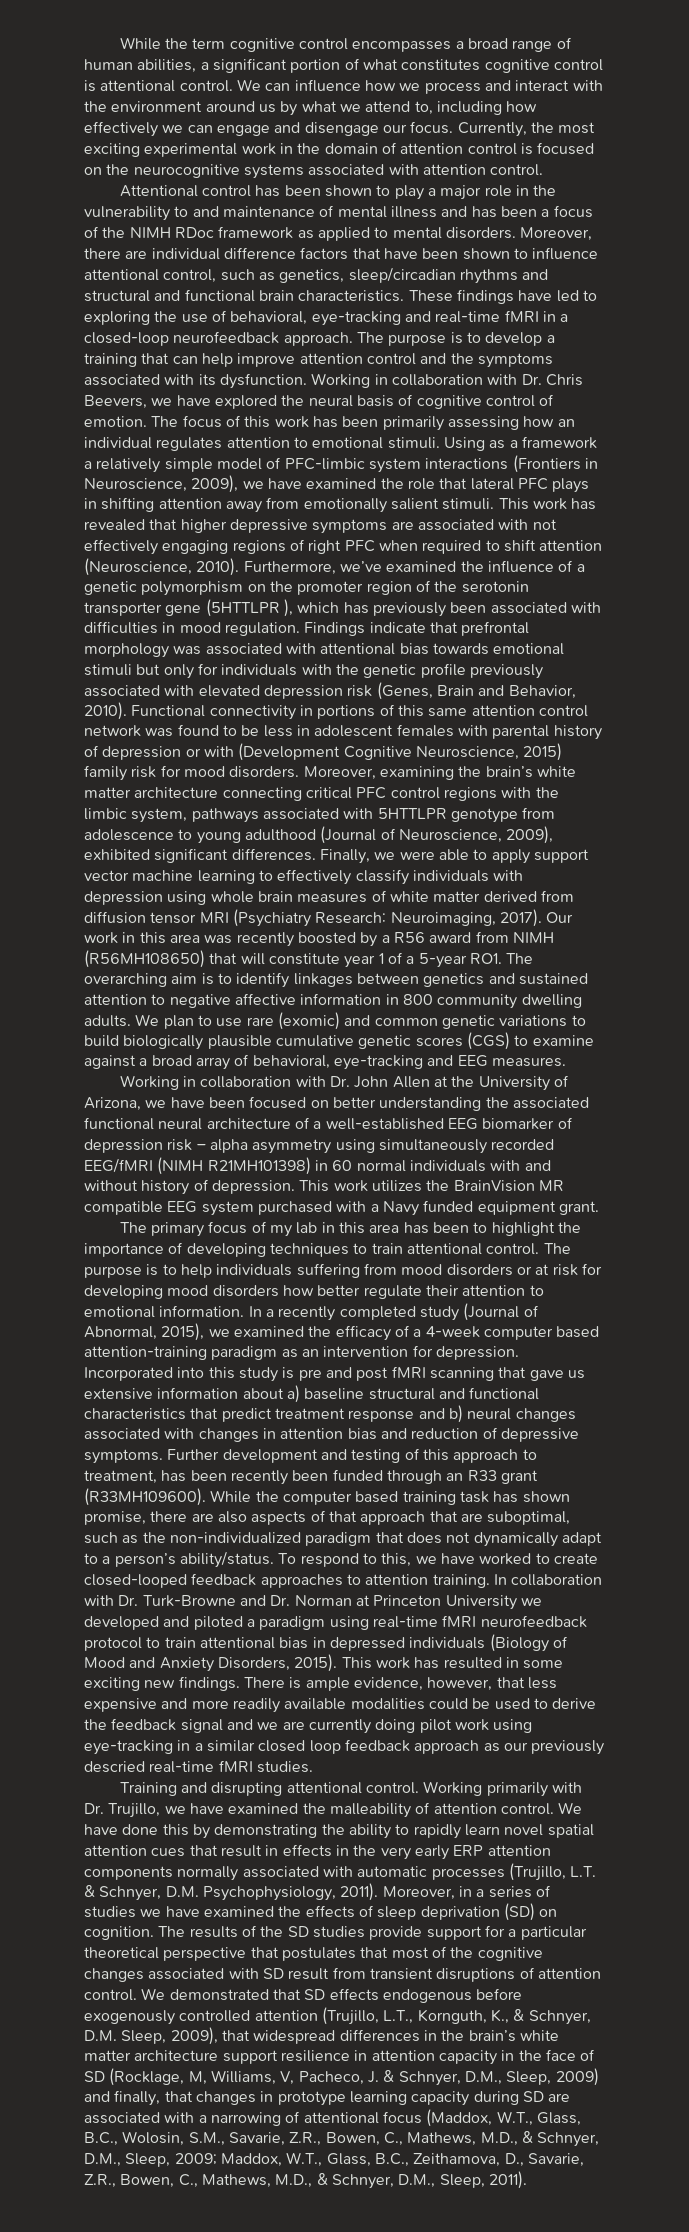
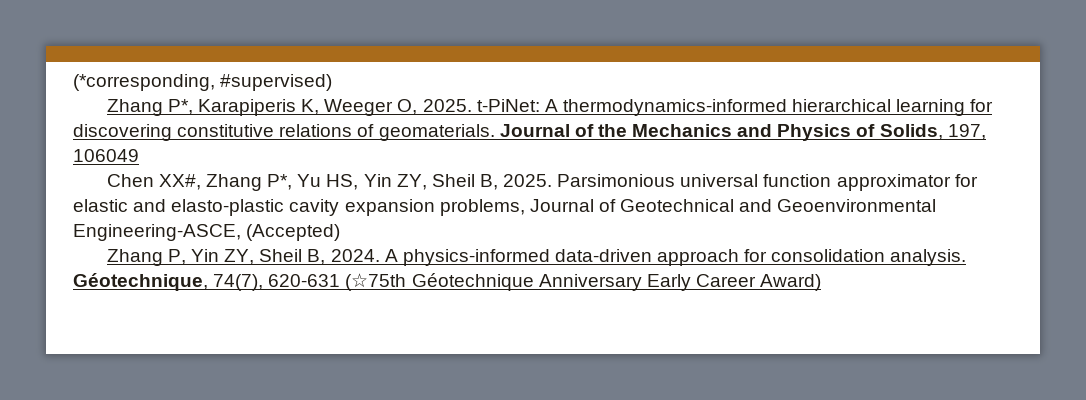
- While the term cognitive control encompasses a broad range of human abilities, a significant portion of what constitutes cognitive control is attentional control. We can influence how we process and interact with the environment around us by what we attend to, including how effectively we can engage and disengage our focus. Currently, the most exciting experimental work in the domain of attention control is focused on the neurocognitive systems associated with attention control.
- Attentional control has been shown to play a major role in the vulnerability to and maintenance of mental illness and has been a focus of the NIMH RDoc framework as applied to mental disorders. Moreover, there are individual difference factors that have been shown to influence attentional control, such as genetics, sleep/circadian rhythms and structural and functional brain characteristics. These findings have led to exploring the use of behavioral, eye-tracking and real-time fMRI in a closed-loop neurofeedback approach. The purpose is to develop a training that can help improve attention control and the symptoms associated with its dysfunction. Working in collaboration with Dr. Chris Beevers, we have explored the neural basis of cognitive control of emotion. The focus of this work has been primarily assessing how an individual regulates attention to emotional stimuli. Using as a framework a relatively simple model of PFC-limbic system interactions (Frontiers in Neuroscience, 2009), we have examined the role that lateral PFC plays in shifting attention away from emotionally salient stimuli. This work has revealed that higher depressive symptoms are associated with not effectively engaging regions of right PFC when required to shift attention (Neuroscience, 2010). Furthermore, we’ve examined the influence of a genetic polymorphism on the promoter region of the serotonin transporter gene (5HTTLPR ), which has previously been associated with difficulties in mood regulation. Findings indicate that prefrontal morphology was associated with attentional bias towards emotional stimuli but only for individuals with the genetic profile previously associated with elevated depression risk (Genes, Brain and Behavior, 2010). Functional connectivity in portions of this same attention control network was found to be less in adolescent females with parental history of depression or with (Development Cognitive Neuroscience, 2015) family risk for mood disorders. Moreover, examining the brain’s white matter architecture connecting critical PFC control regions with the limbic system, pathways associated with 5HTTLPR genotype from adolescence to young adulthood (Journal of Neuroscience, 2009), exhibited significant differences. Finally, we were able to apply support vector machine learning to effectively classify individuals with depression using whole brain measures of white matter derived from diffusion tensor MRI (Psychiatry Research: Neuroimaging, 2017). Our work in this area was recently boosted by a R56 award from NIMH (R56MH108650) that will constitute year 1 of a 5-year RO1. The overarching aim is to identify linkages between genetics and sustained attention to negative affective information in 800 community dwelling adults. We plan to use rare (exomic) and common genetic variations to build biologically plausible cumulative genetic scores (CGS) to examine against a broad array of behavioral, eye-tracking and EEG measures.
- Working in collaboration with Dr. John Allen at the University of Arizona, we have been focused on better understanding the associated functional neural architecture of a well-established EEG biomarker of depression risk – alpha asymmetry using simultaneously recorded EEG/fMRI (NIMH R21MH101398) in 60 normal individuals with and without history of depression. This work utilizes the BrainVision MR compatible EEG system purchased with a Navy funded equipment grant.
- The primary focus of my lab in this area has been to highlight the importance of developing techniques to train attentional control. The purpose is to help individuals suffering from mood disorders or at risk for developing mood disorders how better regulate their attention to emotional information. In a recently completed study (Journal of Abnormal, 2015), we examined the efficacy of a 4-week computer based attention-training paradigm as an intervention for depression. Incorporated into this study is pre and post fMRI scanning that gave us extensive information about a) baseline structural and functional characteristics that predict treatment response and b) neural changes associated with changes in attention bias and reduction of depressive symptoms. Further development and testing of this approach to treatment, has been recently been funded through an R33 grant (R33MH109600). While the computer based training task has shown promise, there are also aspects of that approach that are suboptimal, such as the non-individualized paradigm that does not dynamically adapt to a person’s ability/status. To respond to this, we have worked to create closed-looped feedback approaches to attention training. In collaboration with Dr. Turk-Browne and Dr. Norman at Princeton University we developed and piloted a paradigm using real-time fMRI neurofeedback protocol to train attentional bias in depressed individuals (Biology of Mood and Anxiety Disorders, 2015). This work has resulted in some exciting new findings. There is ample evidence, however, that less expensive and more readily available modalities could be used to derive the feedback signal and we are currently doing pilot work using eye-tracking in a similar closed loop feedback approach as our previously descried real-time fMRI studies.
- Training and disrupting attentional control. Working primarily with Dr. Trujillo, we have examined the malleability of attention control. We have done this by demonstrating the ability to rapidly learn novel spatial attention cues that result in effects in the very early ERP attention components normally associated with automatic processes (Trujillo, L.T. & Schnyer, D.M. Psychophysiology, 2011). Moreover, in a series of studies we have examined the effects of sleep deprivation (SD) on cognition. The results of the SD studies provide support for a particular theoretical perspective that postulates that most of the cognitive changes associated with SD result from transient disruptions of attention control. We demonstrated that SD effects endogenous before exogenously controlled attention (Trujillo, L.T., Kornguth, K., & Schnyer, D.M. Sleep, 2009), that widespread differences in the brain’s white matter architecture support resilience in attention capacity in the face of SD (Rocklage, M, Williams, V, Pacheco, J. & Schnyer, D.M., Sleep, 2009) and finally, that changes in prototype learning capacity during SD are associated with a narrowing of attentional focus (Maddox, W.T., Glass, B.C., Wolosin, S.M., Savarie, Z.R., Bowen, C., Mathews, M.D., & Schnyer, D.M., Sleep, 2009; Maddox, W.T., Glass, B.C., Zeithamova, D., Savarie, Z.R., Bowen, C., Mathews, M.D., & Schnyer, D.M., Sleep, 2011).
+ (*corresponding, #supervised)
+ Zhang P*, Karapiperis K, Weeger O, 2025. t-PiNet: A thermodynamics-informed hierarchical learning for discovering constitutive relations of geomaterials. Journal of the Mechanics and Physics of Solids, 197, 106049
+ Chen XX#, Zhang P*, Yu HS, Yin ZY, Sheil B, 2025. Parsimonious universal function approximator for elastic and elasto-plastic cavity expansion problems, Journal of Geotechnical and Geoenvironmental Engineering-ASCE, (Accepted)
+ Zhang P, Yin ZY, Sheil B, 2024. A physics-informed data-driven approach for consolidation analysis. Géotechnique, 74(7), 620-631 (☆75th Géotechnique Anniversary Early Career Award)

